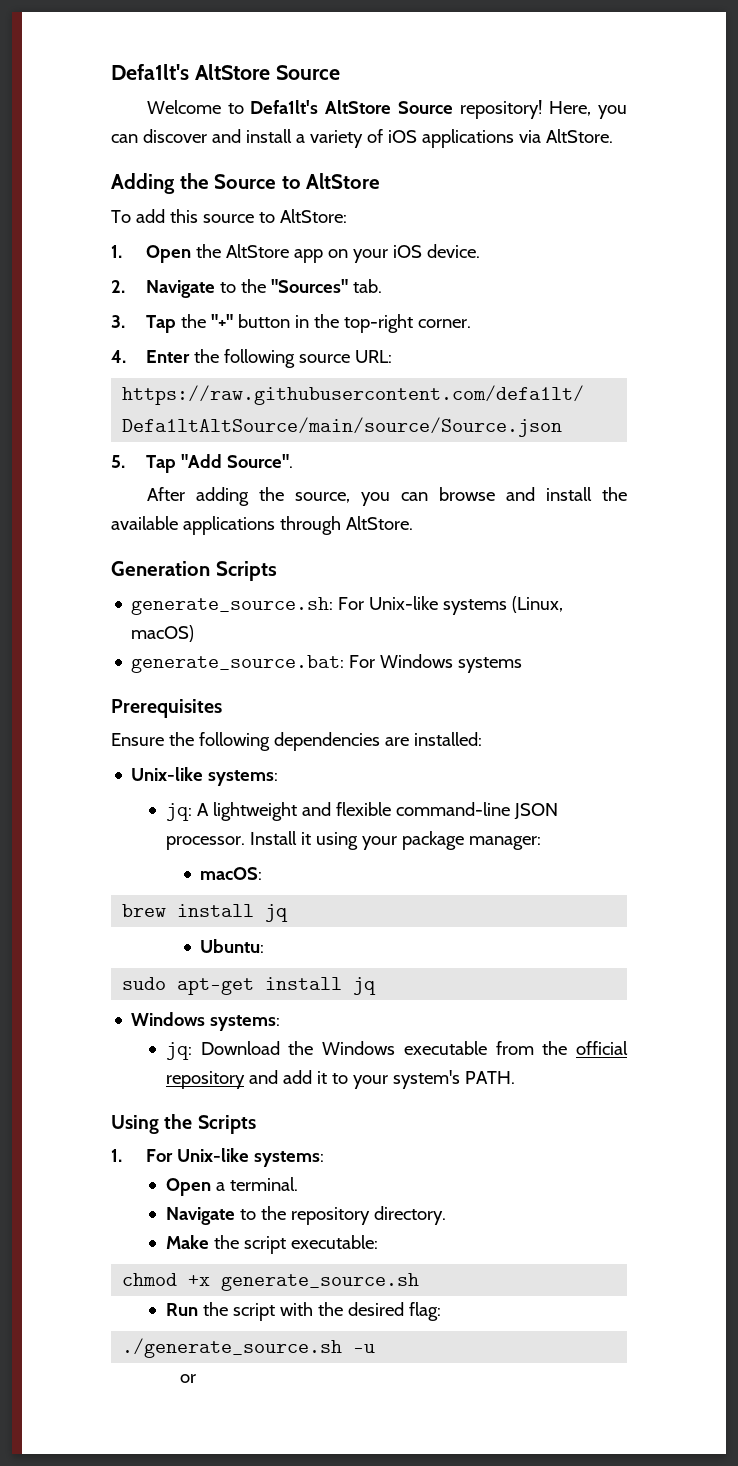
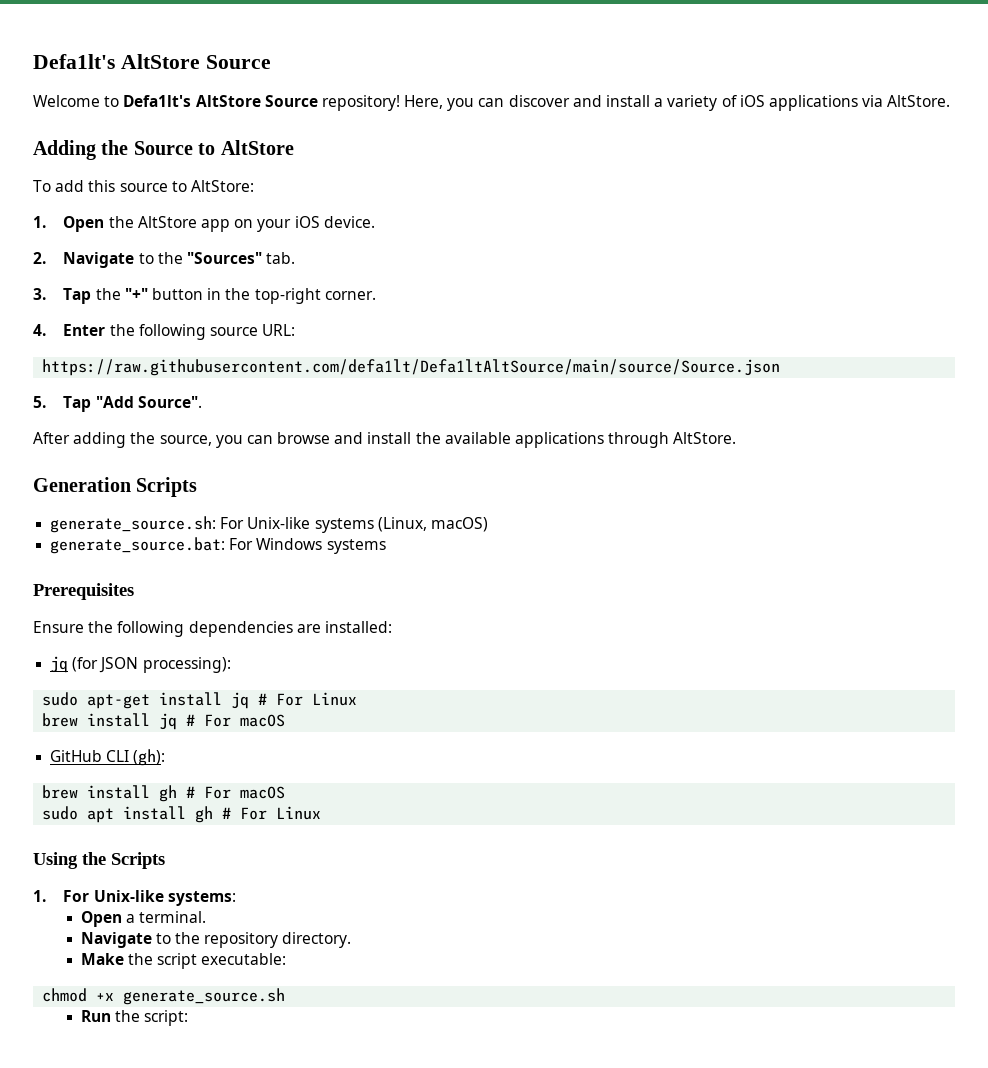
  Ensure the following dependencies are installed:
- Unix-like systems:
- jq: A lightweight and flexible command-line JSON processor. Install it using your package manager:
- macOS:
- brew install jq
- Ubuntu:
- sudo apt-get install jq
- Windows systems:
- jq: Download the Windows executable from the official repository and add it to your system's PATH.
+ jq (for JSON processing):
+ sudo apt-get install jq # For Linux
+ brew install jq # For macOS
+ GitHub CLI (gh):
+ brew install gh # For macOS
+ sudo apt install gh # For Linux
- Run the script with the desired flag:
- ./generate_source.sh -u
- or
+ Run the script:

